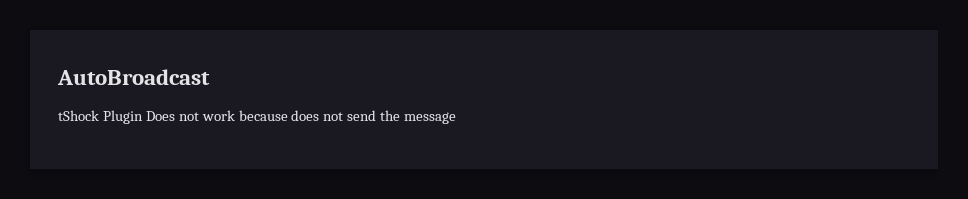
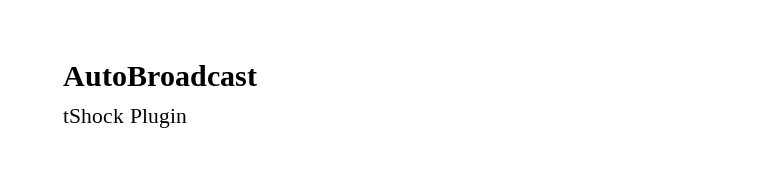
- tShock Plugin Does not work because does not send the message
+ tShock Plugin

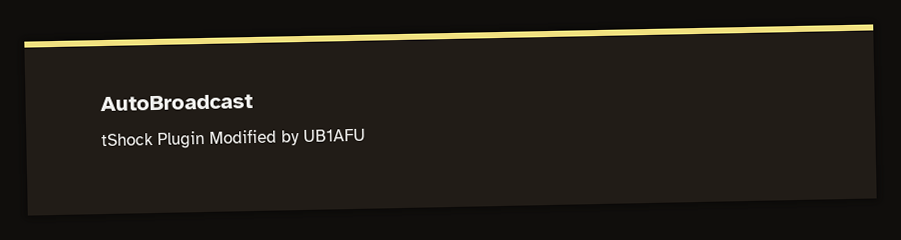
- tShock Plugin
+ tShock Plugin Modified by UB1AFU

